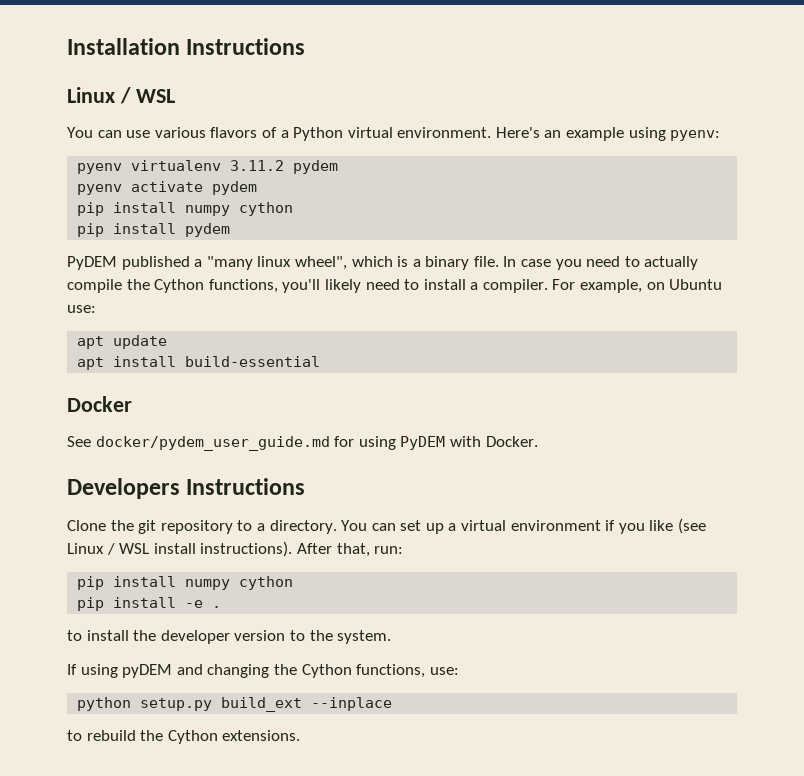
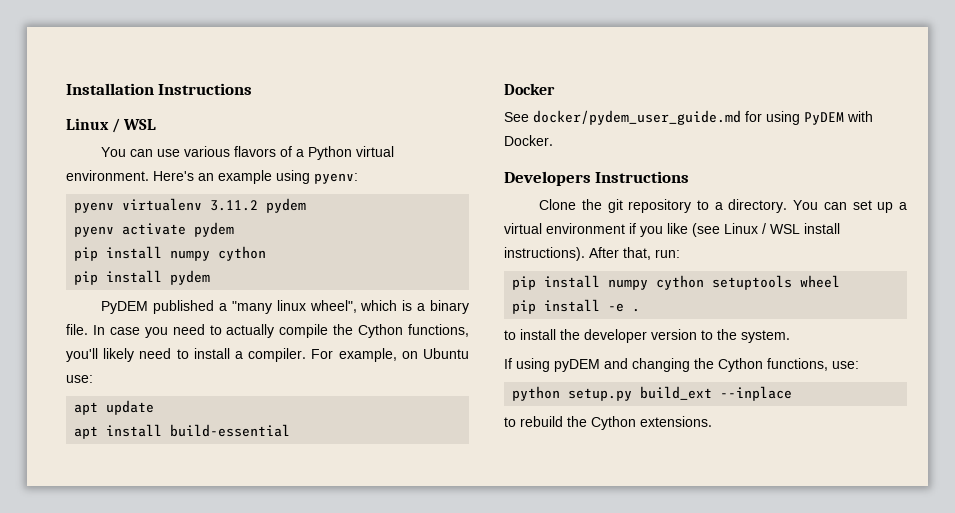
  After that, run:
- pip install numpy cython
+ pip install numpy cython setuptools wheel

